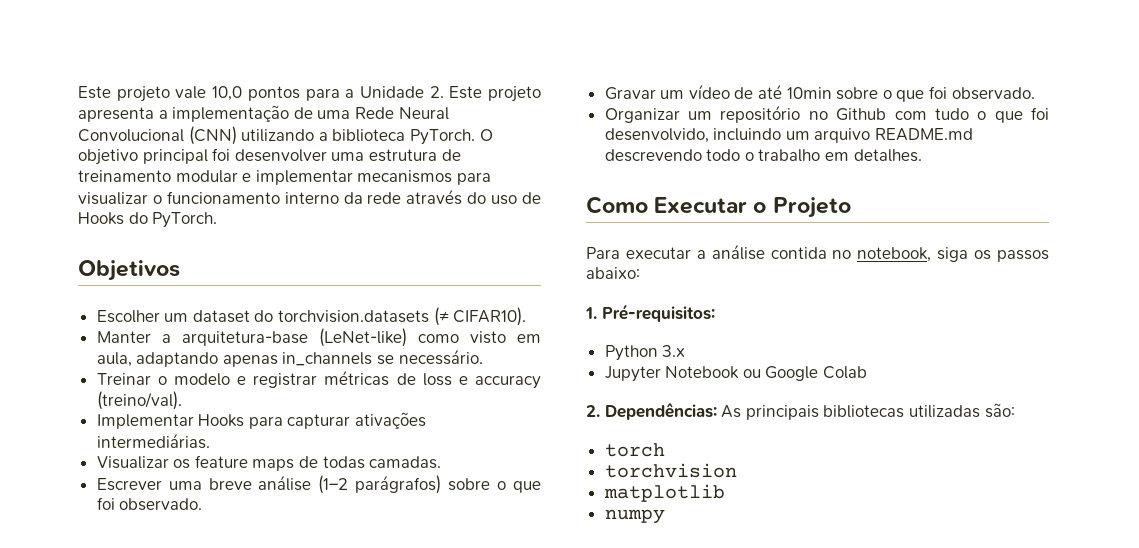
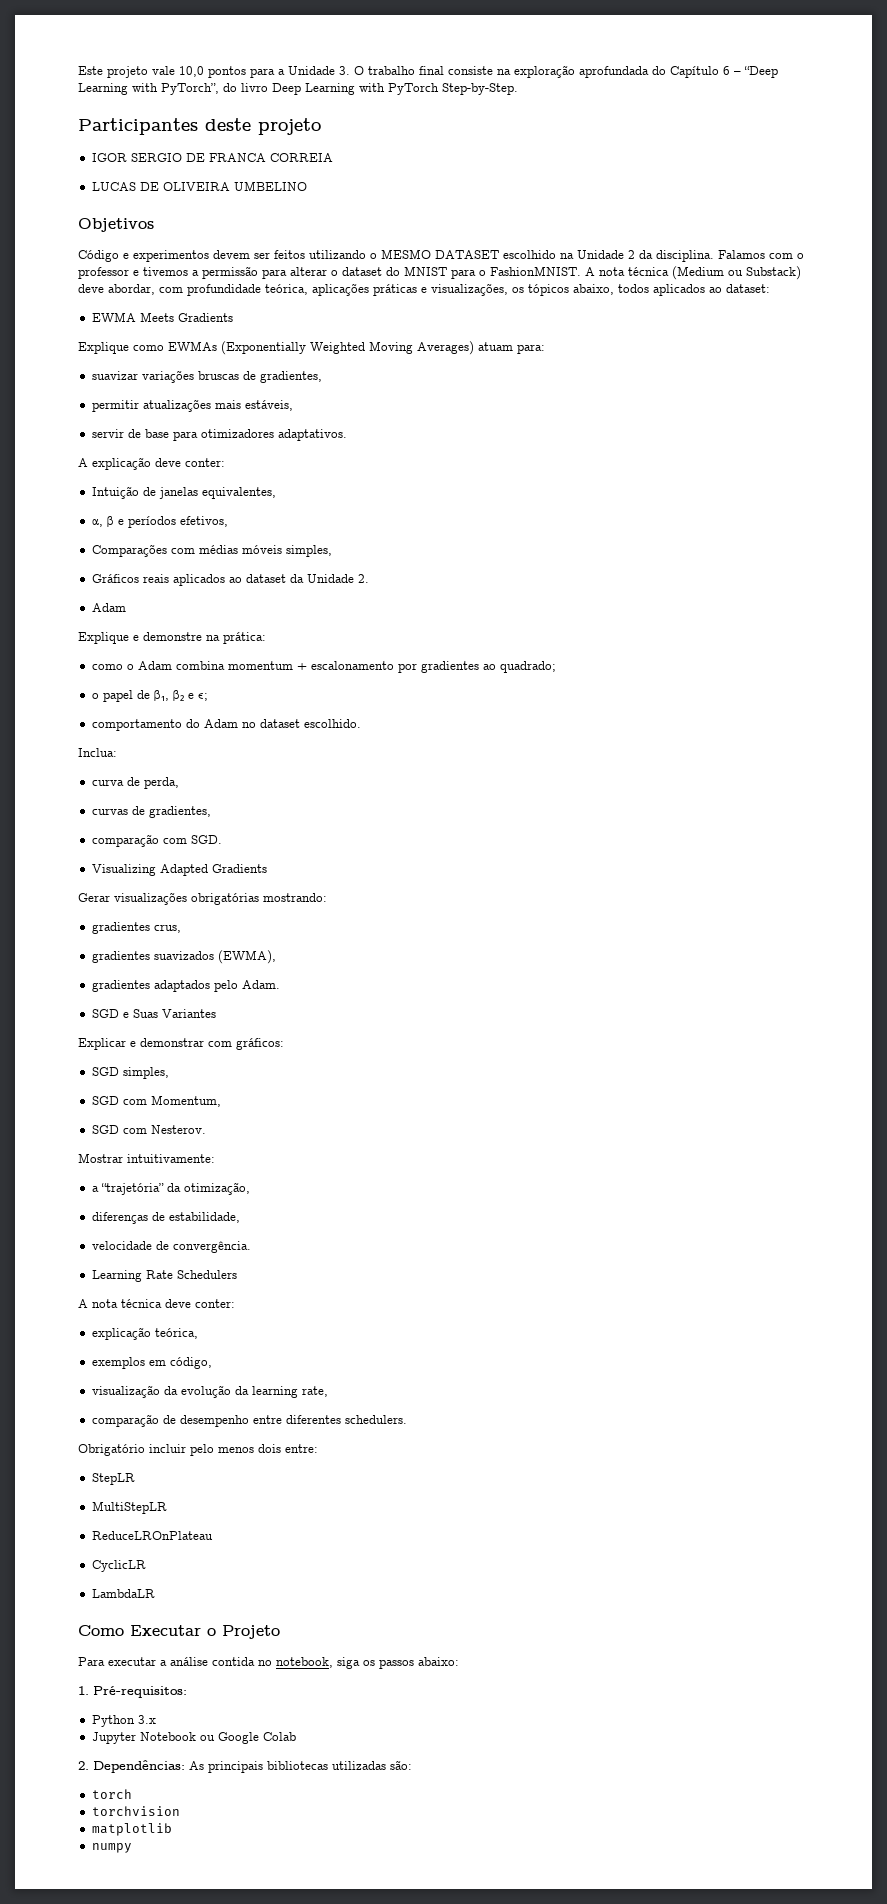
- Este projeto vale 10,0 pontos para a Unidade 2. Este projeto apresenta a implementação de uma Rede Neural Convolucional (CNN) utilizando a biblioteca PyTorch. O objetivo principal foi desenvolver uma estrutura de treinamento modular e implementar mecanismos para visualizar o funcionamento interno da rede através do uso de Hooks do PyTorch.
+ Este projeto vale 10,0 pontos para a Unidade 3. O trabalho final consiste na exploração aprofundada do Capítulo 6 – “Deep Learning with PyTorch”, do livro Deep Learning with PyTorch Step-by-Step.
+ Participantes deste projeto
+ IGOR SERGIO DE FRANCA CORREIA
+ LUCAS DE OLIVEIRA UMBELINO
  Objetivos
- Escolher um dataset do torchvision.datasets (≠ CIFAR10).
- Manter a arquitetura-base (LeNet-like) como visto em aula, adaptando apenas in_channels se necessário.
- Treinar o modelo e registrar métricas de loss e accuracy (treino/val).
- Implementar Hooks para capturar ativações intermediárias.
- Visualizar os feature maps de todas camadas.
- Escrever uma breve análise (1–2 parágrafos) sobre o que foi observado.
- Gravar um vídeo de até 10min sobre o que foi observado.
- Organizar um repositório no Github com tudo o que foi desenvolvido, incluindo um arquivo README.md descrevendo todo o trabalho em detalhes.
+ Código e experimentos devem ser feitos utilizando o MESMO DATASET escolhido na Unidade 2 da disciplina. Falamos com o professor e tivemos a permissão para alterar o dataset do MNIST para o FashionMNIST. A nota técnica (Medium ou Substack) deve abordar, com profundidade teórica, aplicações práticas e visualizações, os tópicos abaixo, todos aplicados ao dataset:
+ EWMA Meets Gradients
+ Explique como EWMAs (Exponentially Weighted Moving Averages) atuam para:
+ suavizar variações bruscas de gradientes,
+ permitir atualizações mais estáveis,
+ servir de base para otimizadores adaptativos.
+ A explicação deve conter:
+ Intuição de janelas equivalentes,
+ α, β e períodos efetivos,
+ Comparações com médias móveis simples,
+ Gráficos reais aplicados ao dataset da Unidade 2.
+ Adam
+ Explique e demonstre na prática:
+ como o Adam combina momentum + escalonamento por gradientes ao quadrado;
+ o papel de β₁, β₂ e ϵ;
+ comportamento do Adam no dataset escolhido.
+ Inclua:
+ curva de perda,
+ curvas de gradientes,
+ comparação com SGD.
+ Visualizing Adapted Gradients
+ Gerar visualizações obrigatórias mostrando:
+ gradientes crus,
+ gradientes suavizados (EWMA),
+ gradientes adaptados pelo Adam.
+ SGD e Suas Variantes
+ Explicar e demonstrar com gráficos:
+ SGD simples,
+ SGD com Momentum,
+ SGD com Nesterov.
+ Mostrar intuitivamente:
+ a “trajetória” da otimização,
+ diferenças de estabilidade,
+ velocidade de convergência.
+ Learning Rate Schedulers
+ A nota técnica deve conter:
+ explicação teórica,
+ exemplos em código,
+ visualização da evolução da learning rate,
+ comparação de desempenho entre diferentes schedulers.
+ Obrigatório incluir pelo menos dois entre:
+ StepLR
+ MultiStepLR
+ ReduceLROnPlateau
+ CyclicLR
+ LambdaLR

